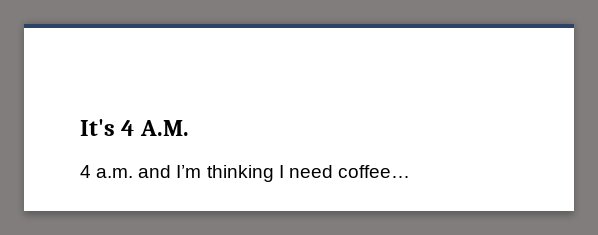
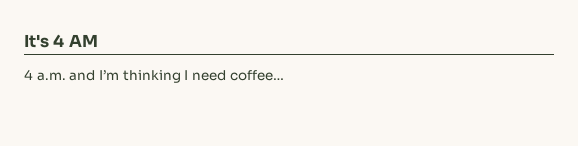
- It's 4 A.M.
+ It's 4 AM

